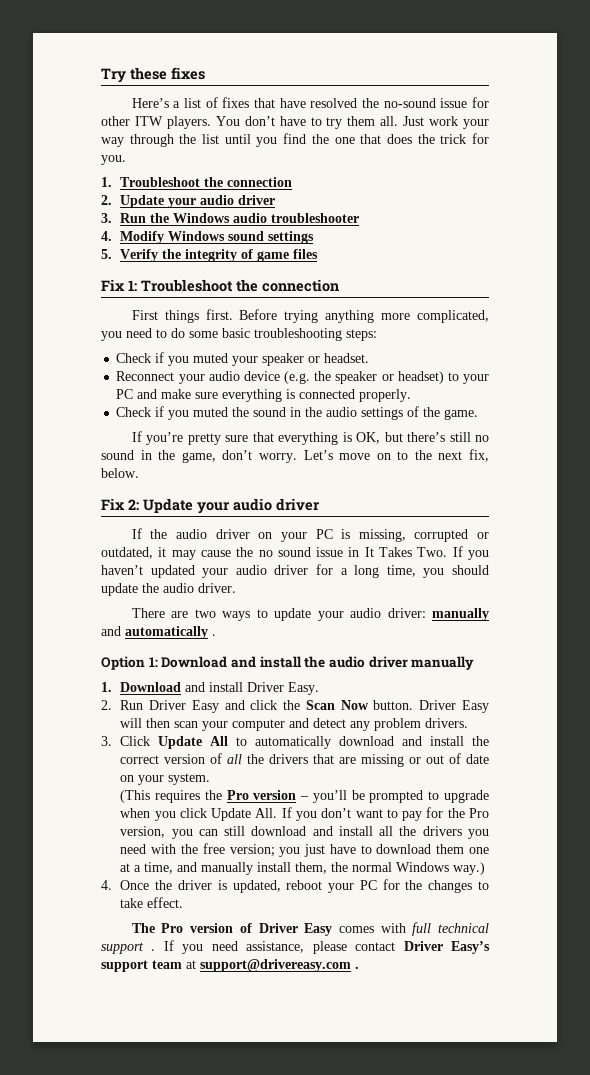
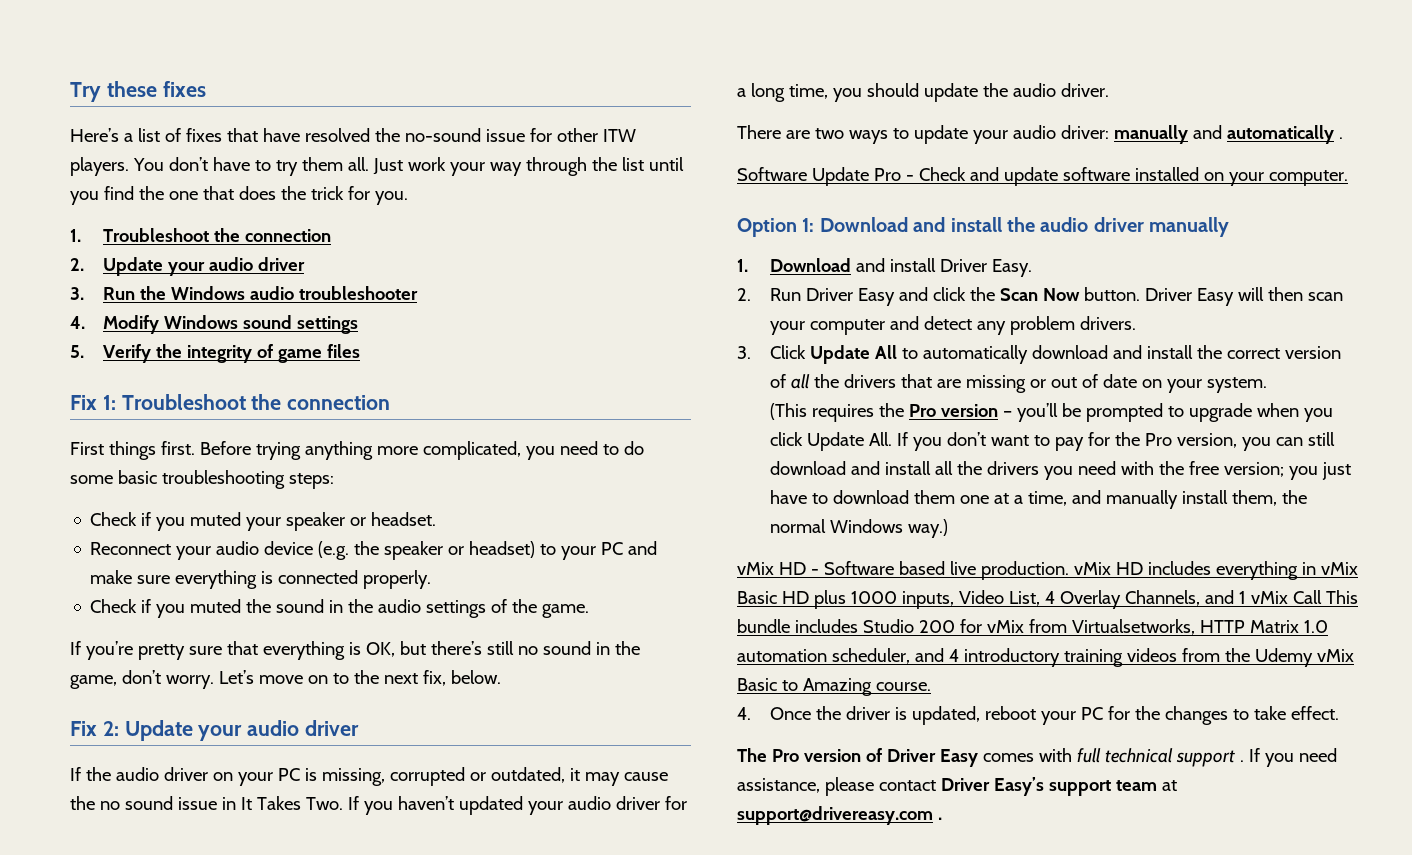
+ Software Update Pro - Check and update software installed on your computer.
+ vMix HD - Software based live production. vMix HD includes everything in vMix Basic HD plus 1000 inputs, Video List, 4 Overlay Channels, and 1 vMix Call This bundle includes Studio 200 for vMix from Virtualsetworks, HTTP Matrix 1.0 automation scheduler, and 4 introductory training videos from the Udemy vMix Basic to Amazing course.

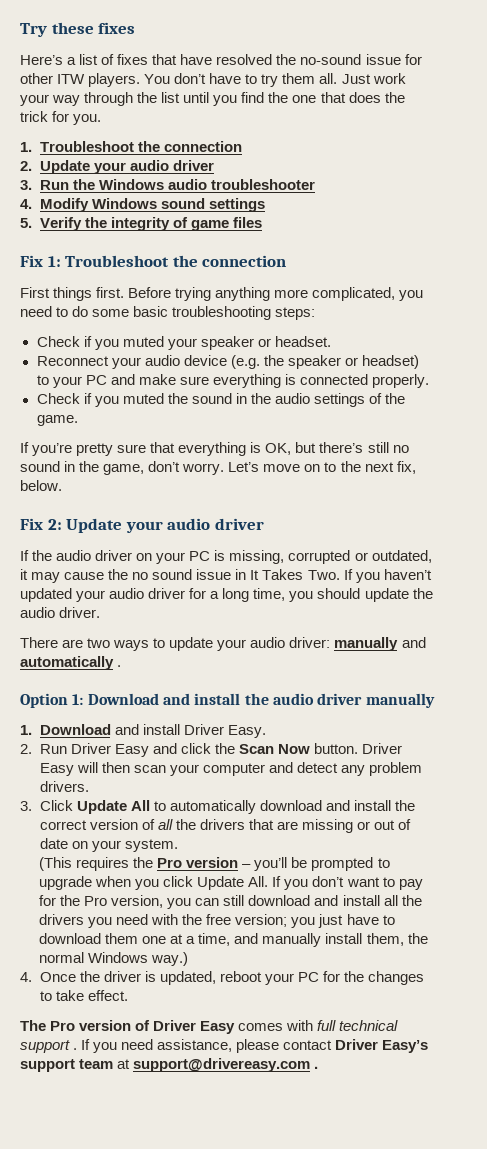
- Software Update Pro - Check and update software installed on your computer.
- vMix HD - Software based live production. vMix HD includes everything in vMix Basic HD plus 1000 inputs, Video List, 4 Overlay Channels, and 1 vMix Call This bundle includes Studio 200 for vMix from Virtualsetworks, HTTP Matrix 1.0 automation scheduler, and 4 introductory training videos from the Udemy vMix Basic to Amazing course.

